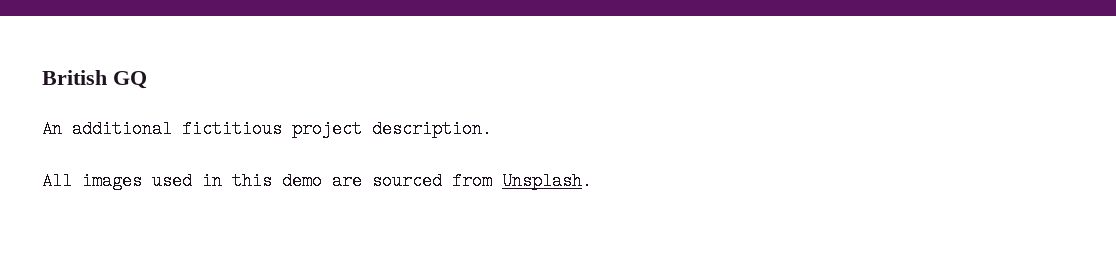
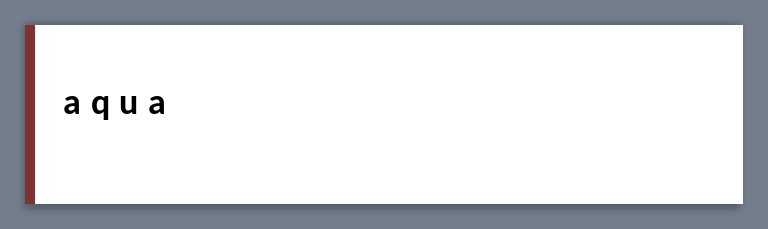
- British GQ
- An additional fictitious project description.
- All images used in this demo are sourced from Unsplash.
+ a q u a

